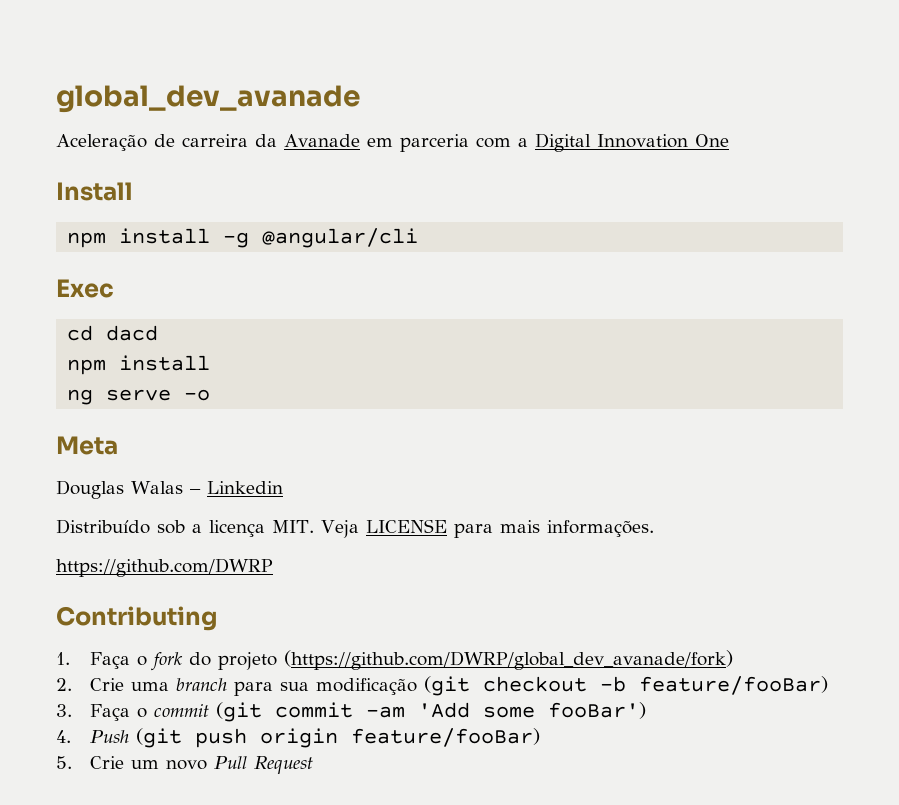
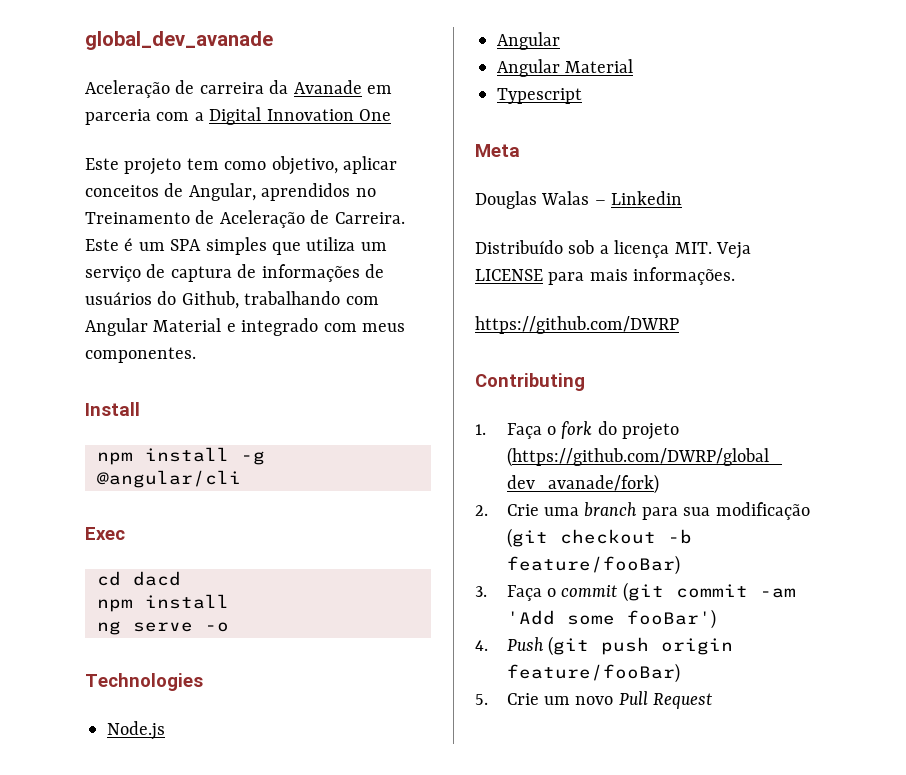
+ Este projeto tem como objetivo, aplicar conceitos de Angular, aprendidos no Treinamento de Aceleração de Carreira. Este é um SPA simples que utiliza um serviço de captura de informações de usuários do Github, trabalhando com Angular Material e integrado com meus componentes.
+ Technologies
+ Node.js
+ Angular
+ Angular Material
+ Typescript

